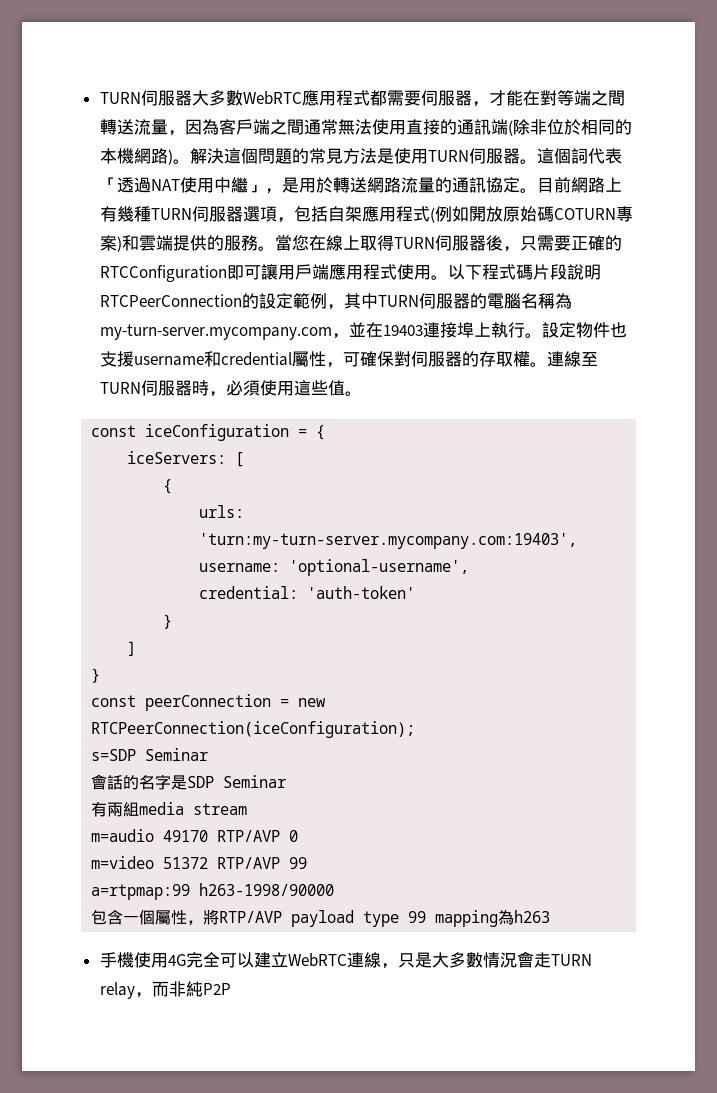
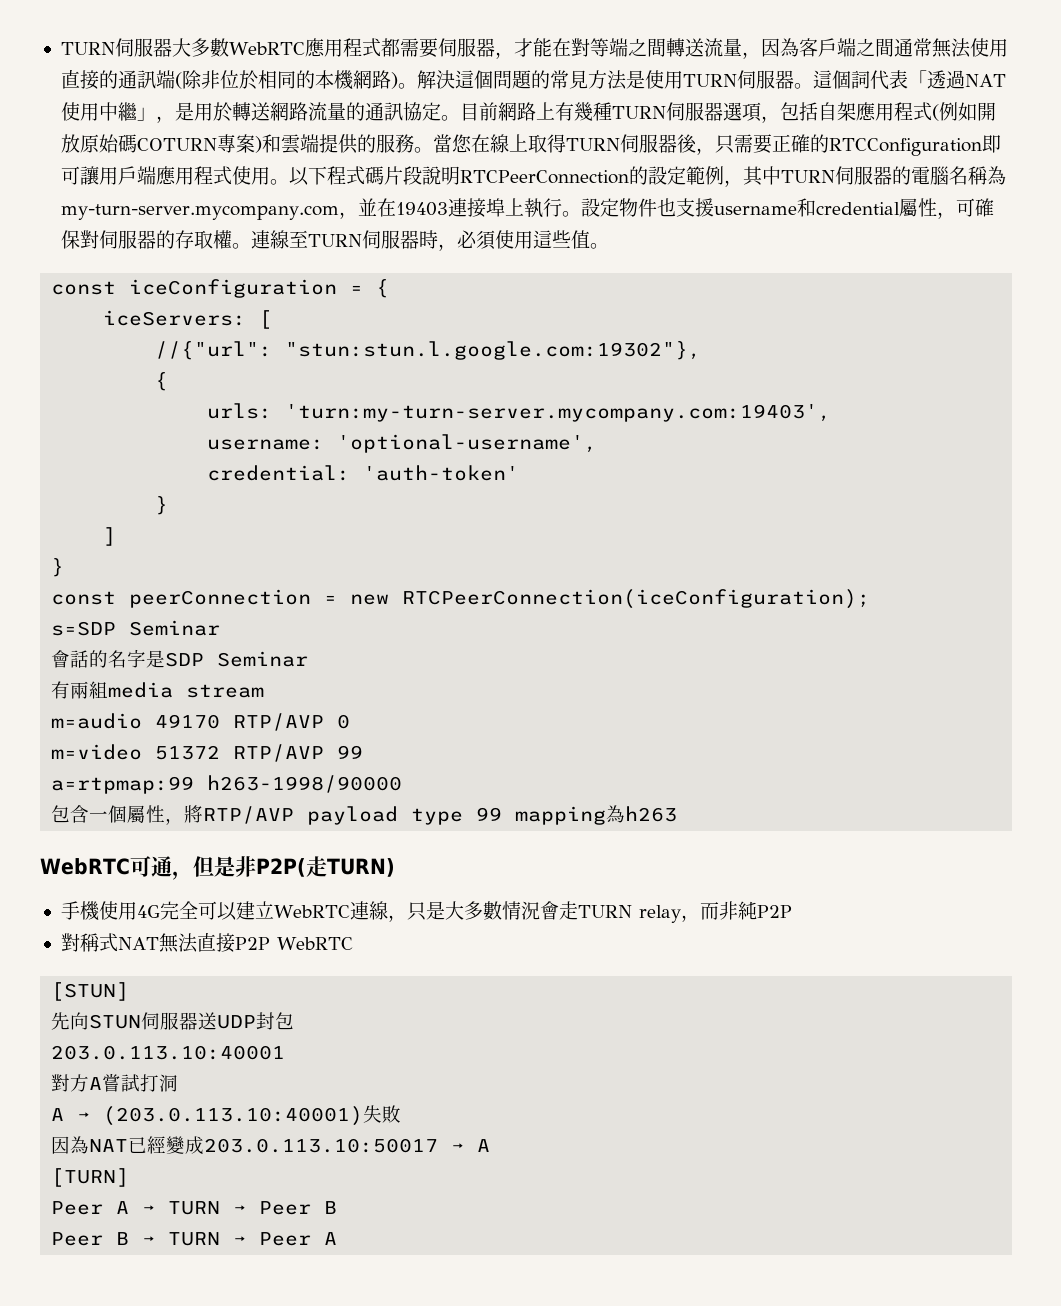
+ //{"url": "stun:stun.l.google.com:19302"},
+ WebRTC可通，但是非P2P(走TURN)
+ 對稱式NAT無法直接P2P WebRTC
+ [STUN]
+ 先向STUN伺服器送UDP封包
+ 203.0.113.10:40001
+ 對方A嘗試打洞
+ A → (203.0.113.10:40001)失敗
+ 因為NAT已經變成203.0.113.10:50017 → A
+ [TURN]
+ Peer A → TURN → Peer B
+ Peer B → TURN → Peer A

